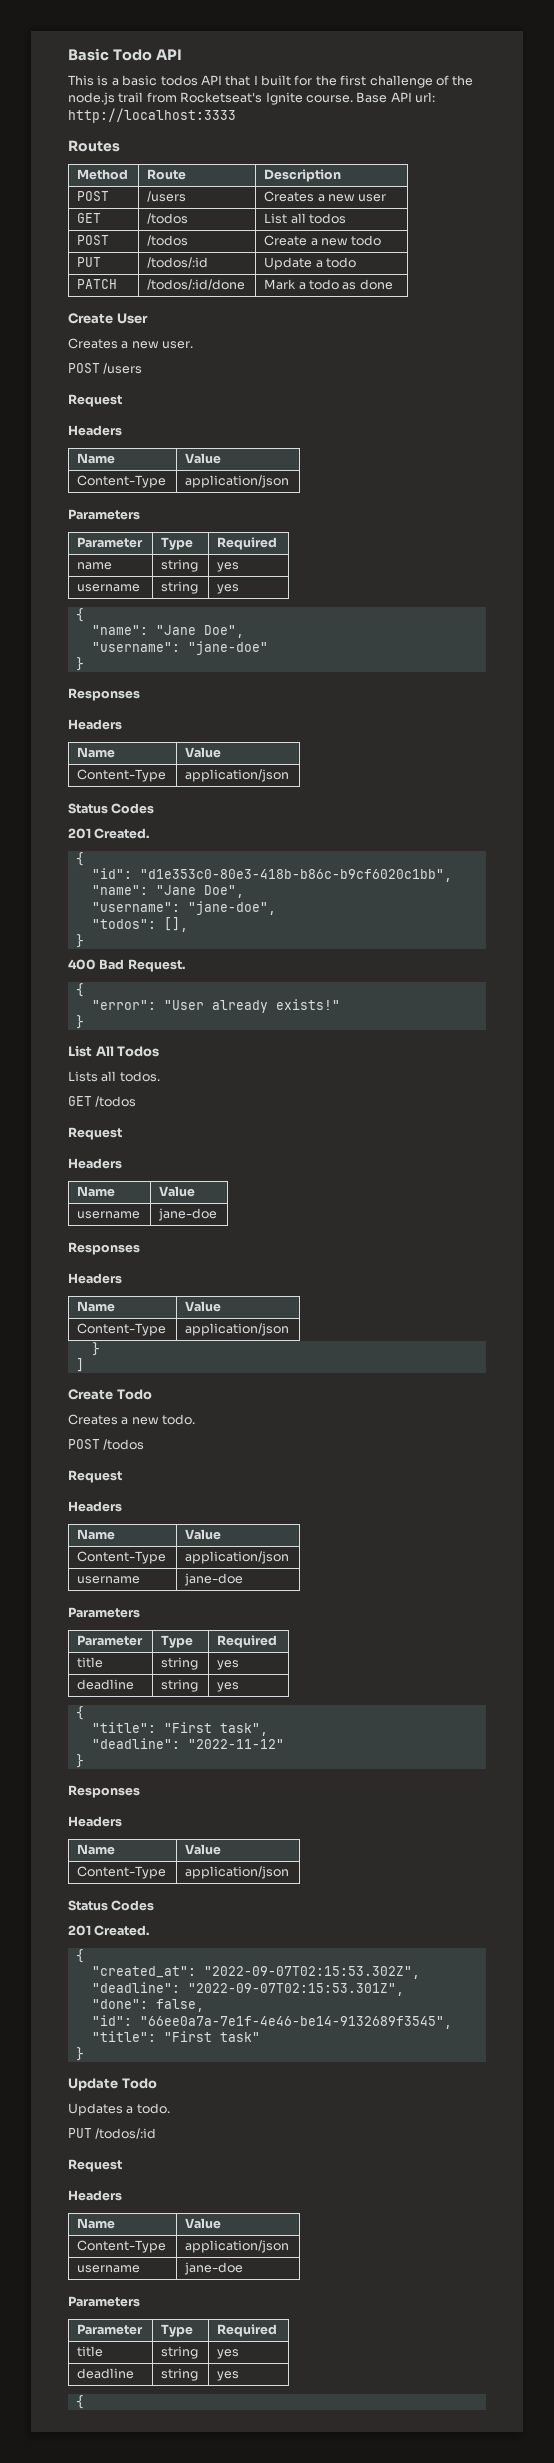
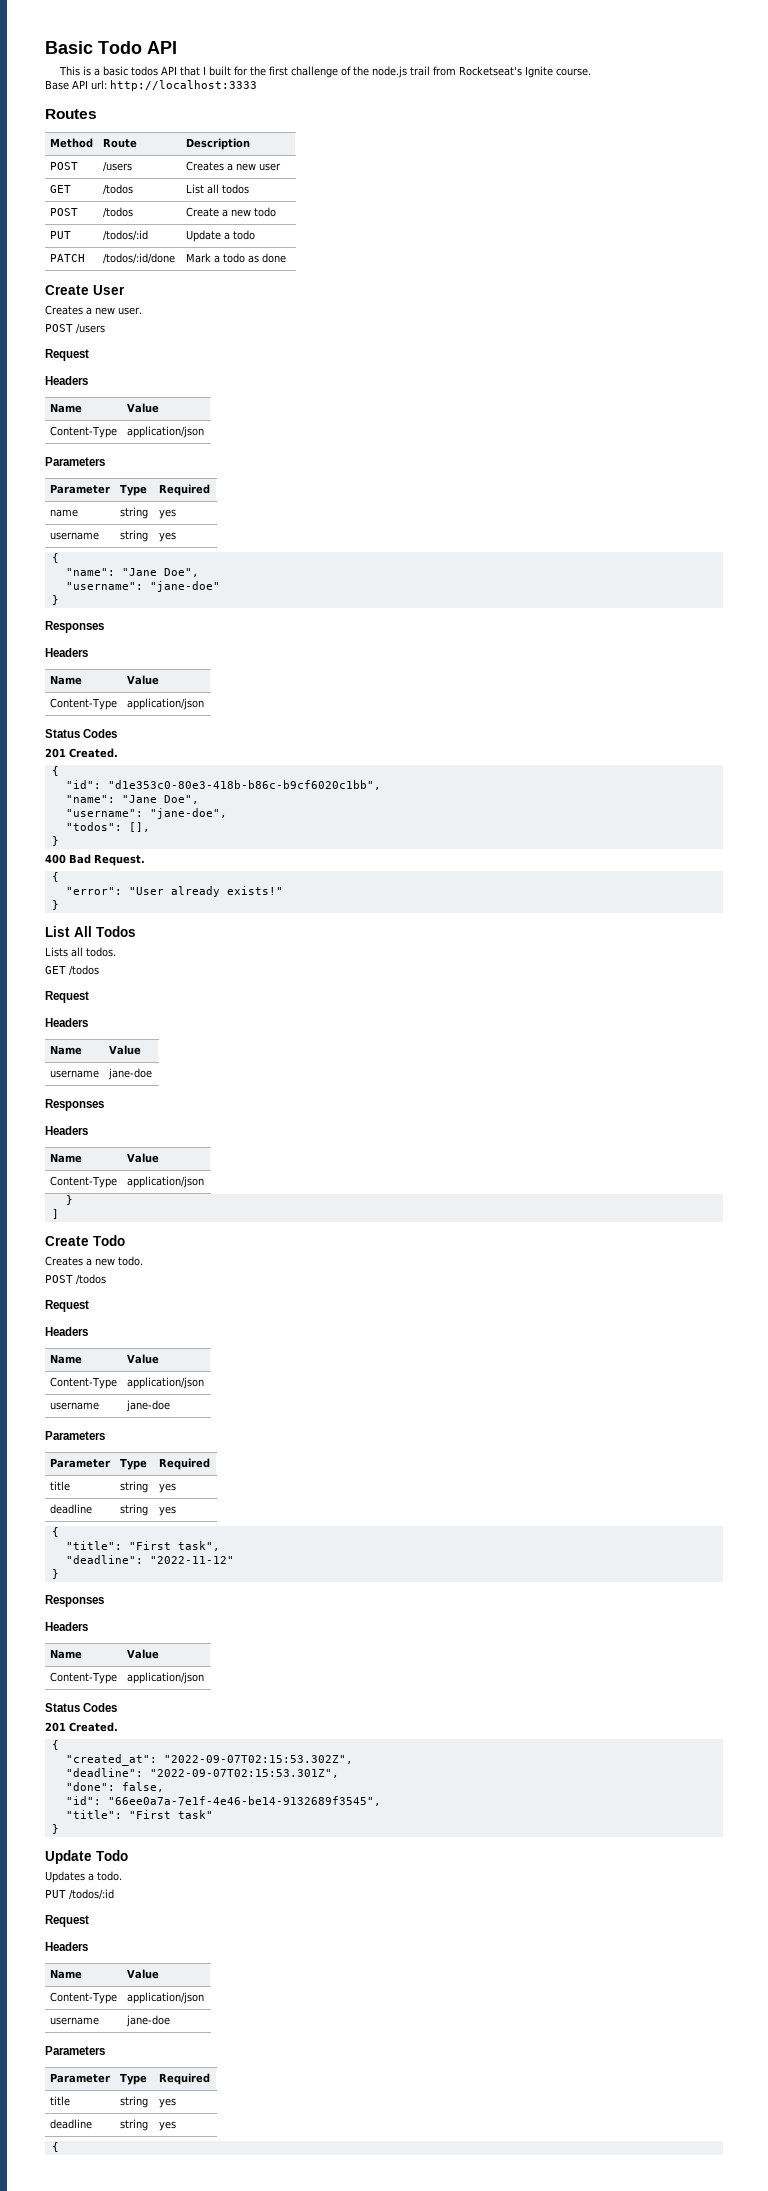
- This is a basic todos API that I built for the first challenge of the node.js trail from Rocketseat's Ignite course. Base API url: http://localhost:3333
+ This is a basic todos API that I built for the first challenge of the node.js trail from Rocketseat's Ignite course.
+ Base API url: http://localhost:3333

